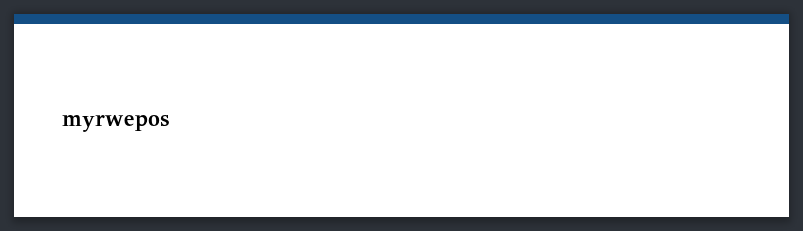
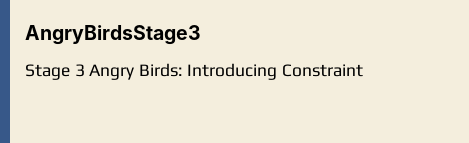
- myrwepos
+ AngryBirdsStage3
+ Stage 3 Angry Birds: Introducing Constraint

